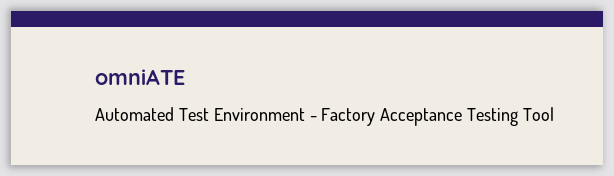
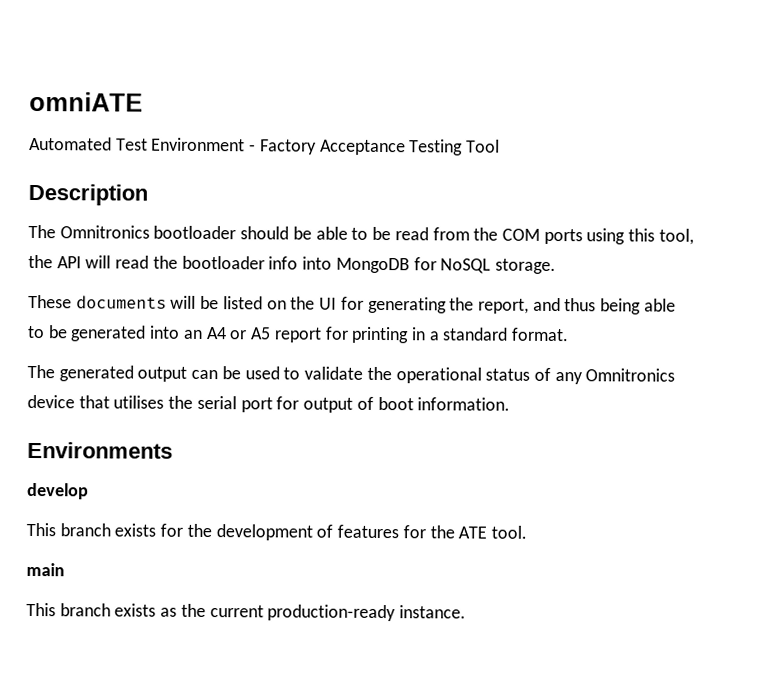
+ Description
+ The Omnitronics bootloader should be able to be read from the COM ports using this tool, the API will read the bootloader info into MongoDB for NoSQL storage.
+ These documents will be listed on the UI for generating the report, and thus being able to be generated into an A4 or A5 report for printing in a standard format.
+ The generated output can be used to validate the operational status of any Omnitronics device that utilises the serial port for output of boot information.
+ Environments
+ develop
+ This branch exists for the development of features for the ATE tool.
+ main
+ This branch exists as the current production-ready instance.

